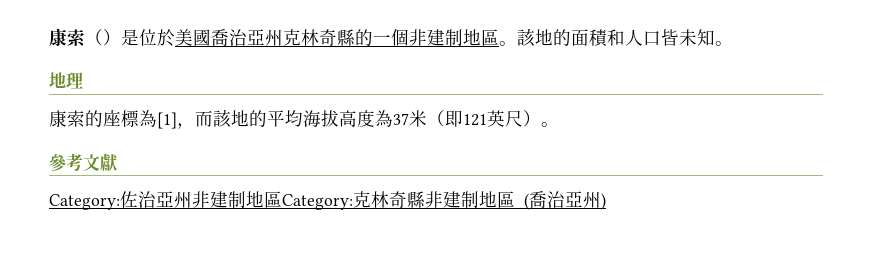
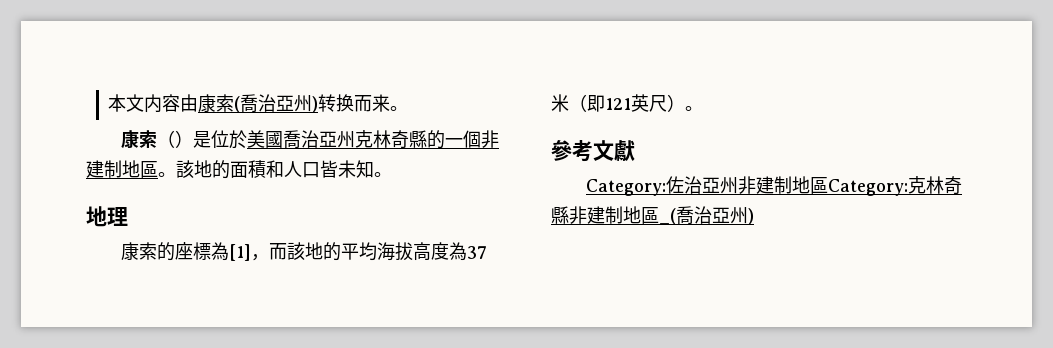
+ 本文内容由康索(喬治亞州)转换而来。

